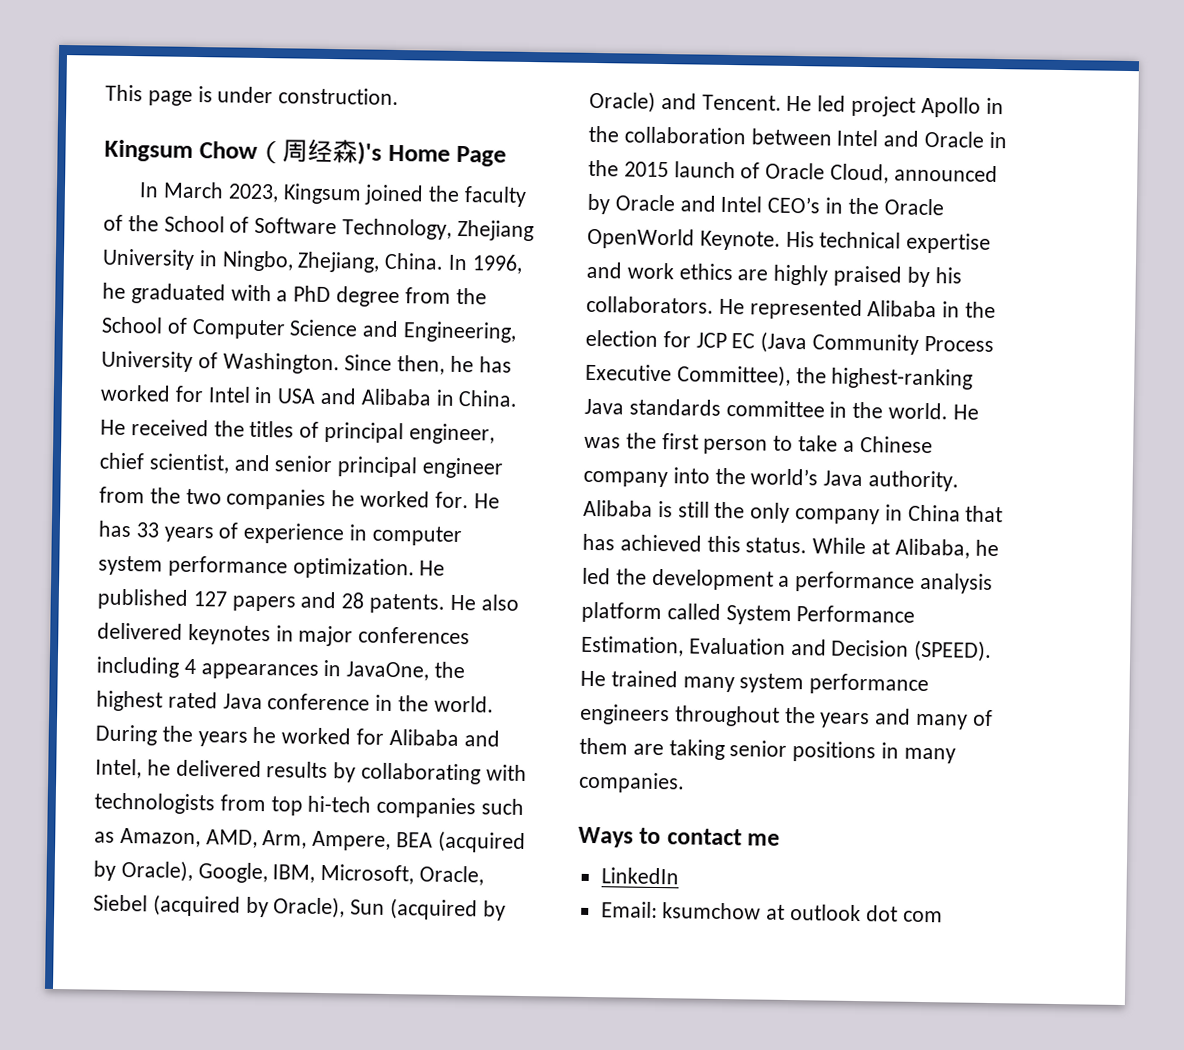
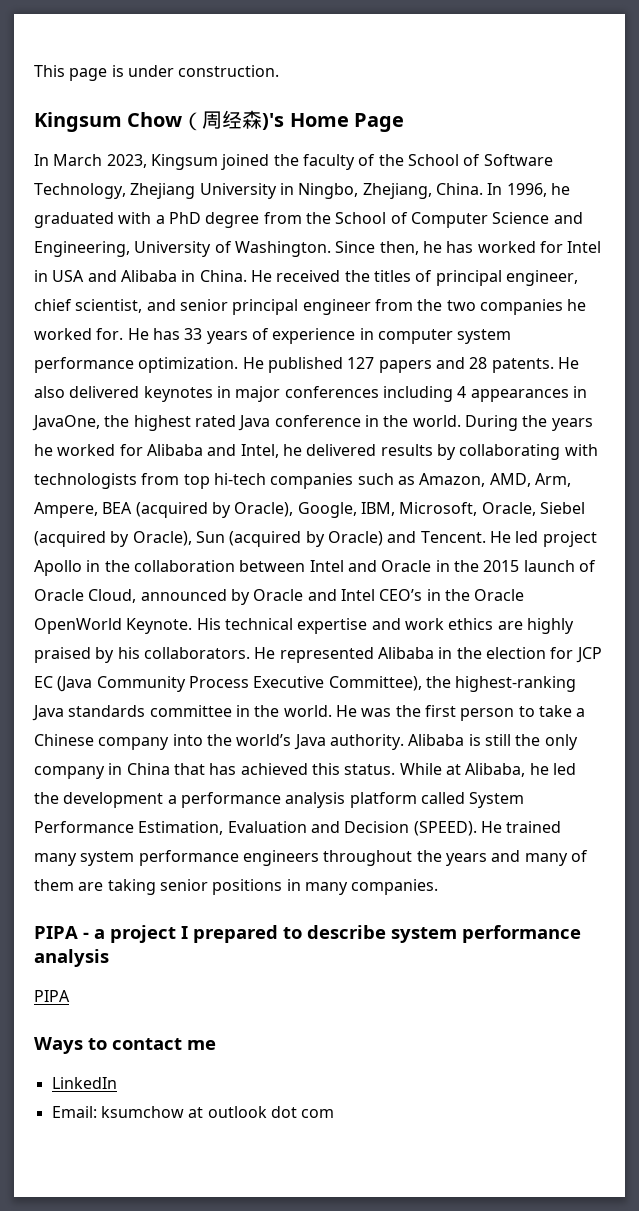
+ PIPA - a project I prepared to describe system performance analysis
+ PIPA

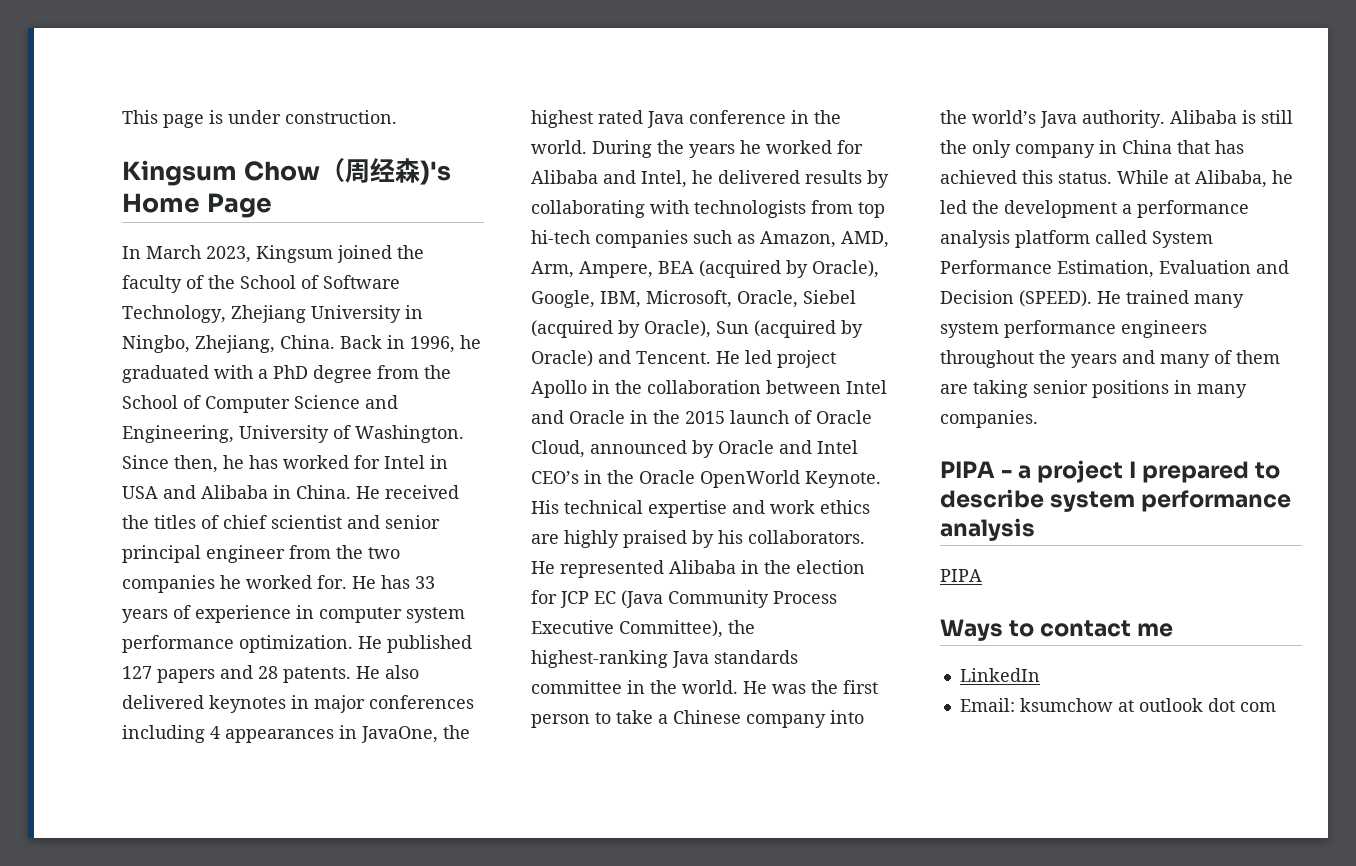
- In 1996, he graduated with a PhD degree from the School of Computer Science and Engineering, University of Washington.
+ Back in 1996, he graduated with a PhD degree from the School of Computer Science and Engineering, University of Washington.
- He received the titles of principal engineer, chief scientist, and senior principal engineer from the two companies he worked for.
+ He received the titles of chief scientist and senior principal engineer from the two companies he worked for.

